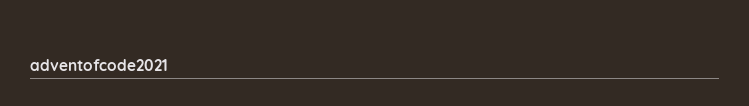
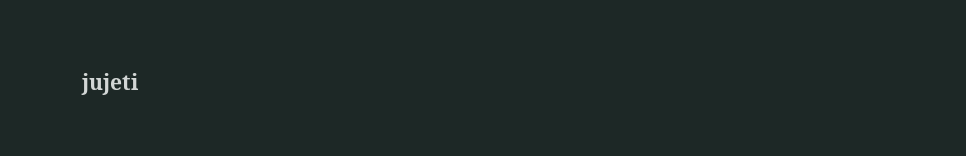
- adventofcode2021
+ jujeti

